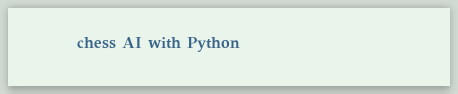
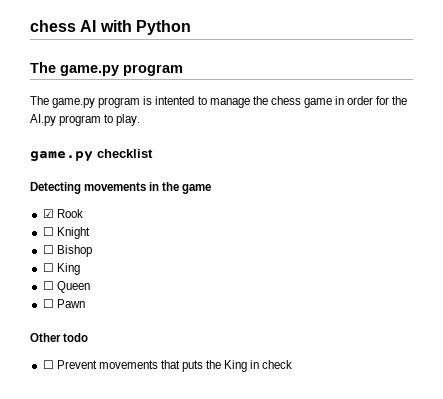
  chess AI with Python
+ The game.py program
+ The game.py program is intented to manage the chess game in order for the AI.py program to play.
+ game.py checklist
+ Detecting movements in the game
+ ☑ Rook
+ ☐ Knight
+ ☐ Bishop
+ ☐ King
+ ☐ Queen
+ ☐ Pawn
+ Other todo
+ ☐ Prevent movements that puts the King in check

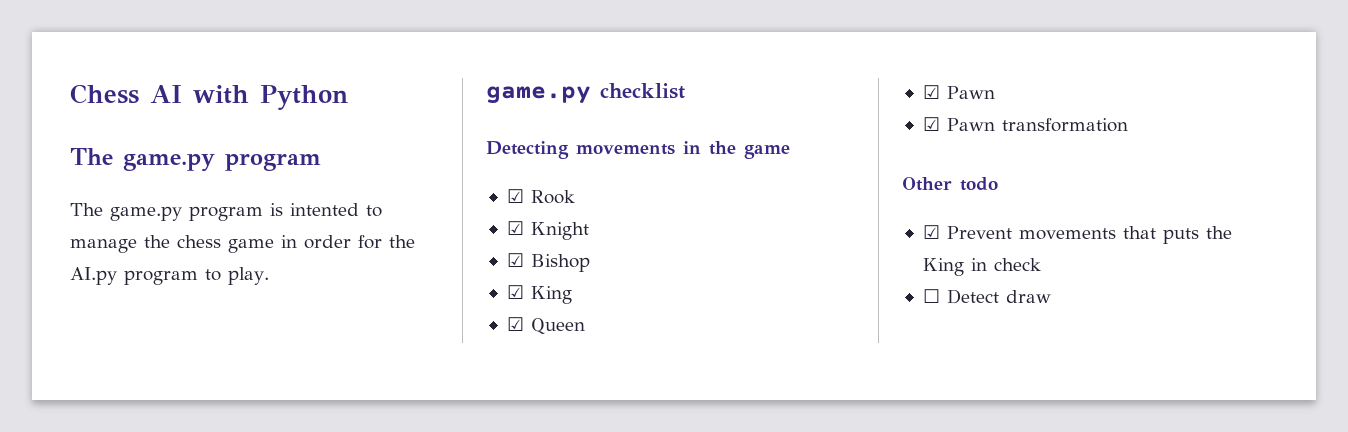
- chess AI with Python
+ Chess AI with Python
- ☐ Knight
+ ☑ Knight
- ☐ Bishop
+ ☑ Bishop
- ☐ King
+ ☑ King
- ☐ Queen
- ☐ Pawn
+ ☑ Queen
+ ☑ Pawn
+ ☑ Pawn transformation
- ☐ Prevent movements that puts the King in check
+ ☑ Prevent movements that puts the King in check
+ ☐ Detect draw

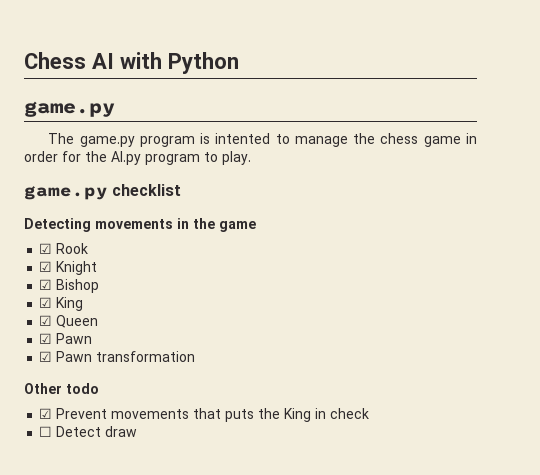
  Chess AI with Python
- The game.py program
+ game.py

